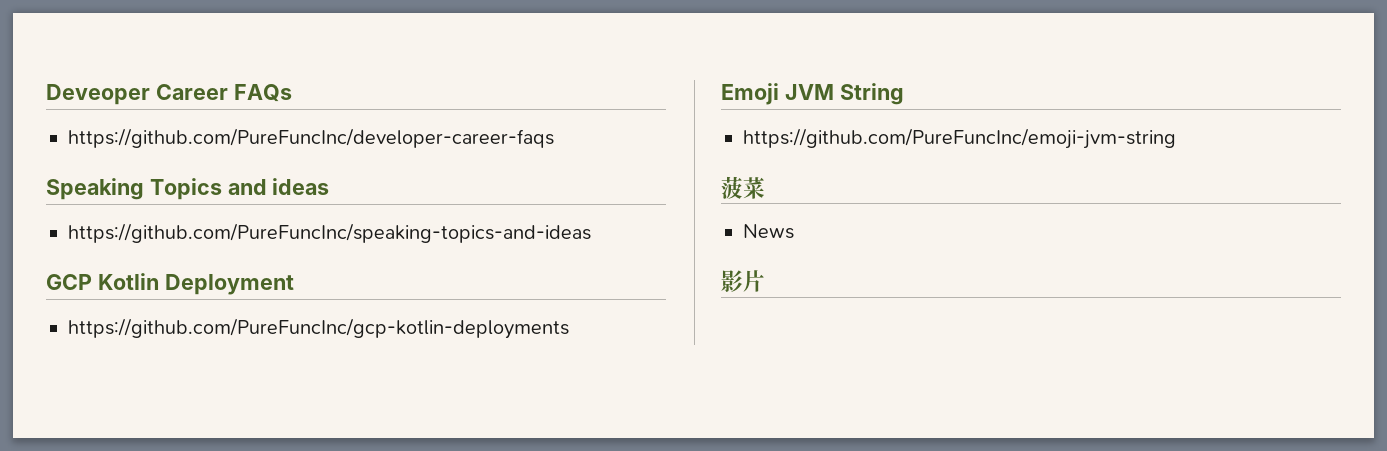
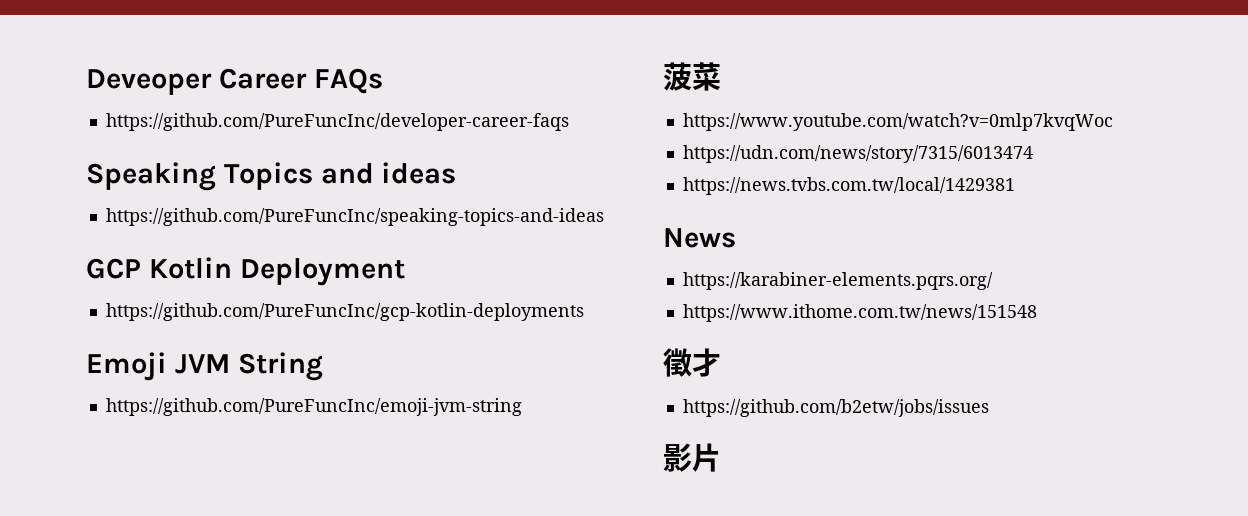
+ https://www.youtube.com/watch?v=0mlp7kvqWoc
+ https://udn.com/news/story/7315/6013474
+ https://news.tvbs.com.tw/local/1429381
  News
+ https://karabiner-elements.pqrs.org/
+ https://www.ithome.com.tw/news/151548
+ 徵才
+ https://github.com/b2etw/jobs/issues

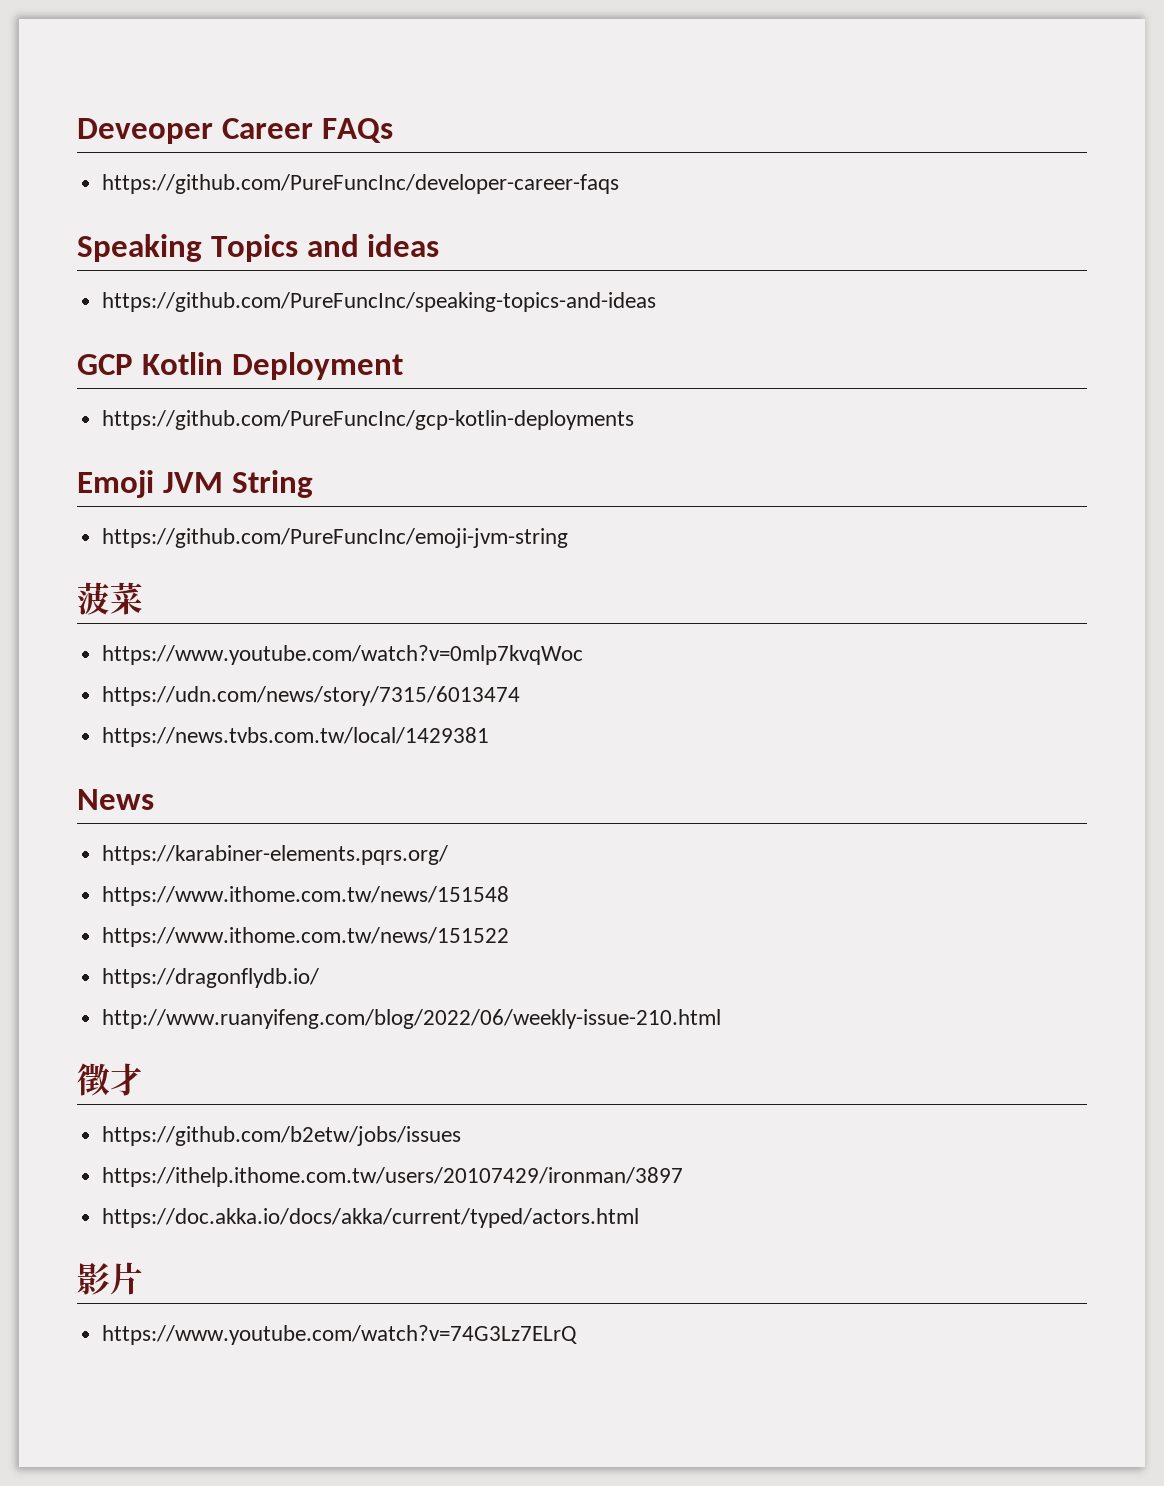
+ https://www.ithome.com.tw/news/151522
+ https://dragonflydb.io/
+ http://www.ruanyifeng.com/blog/2022/06/weekly-issue-210.html
+ https://ithelp.ithome.com.tw/users/20107429/ironman/3897
+ https://doc.akka.io/docs/akka/current/typed/actors.html
+ https://www.youtube.com/watch?v=74G3Lz7ELrQ

